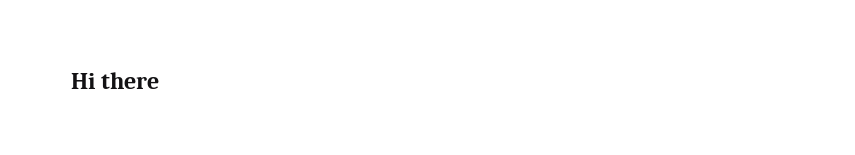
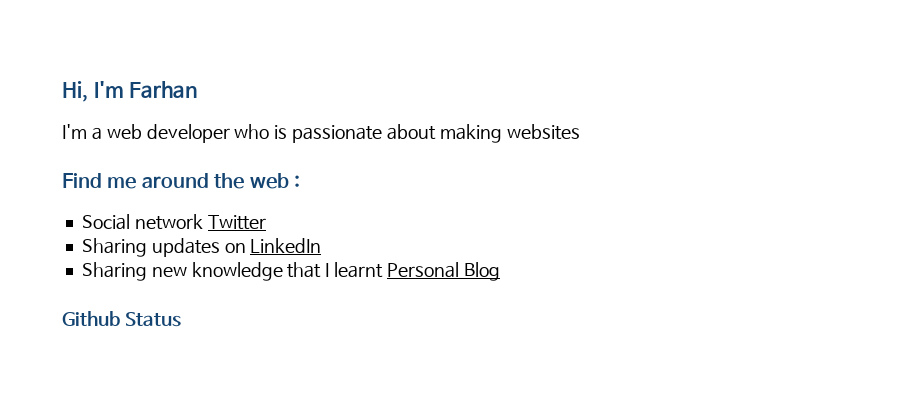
- Hi there
+ Hi, I'm Farhan
+ I'm a web developer who is passionate about making websites
+ Find me around the web :
+ Social network Twitter
+ Sharing updates on LinkedIn
+ Sharing new knowledge that I learnt Personal Blog
+ Github Status

